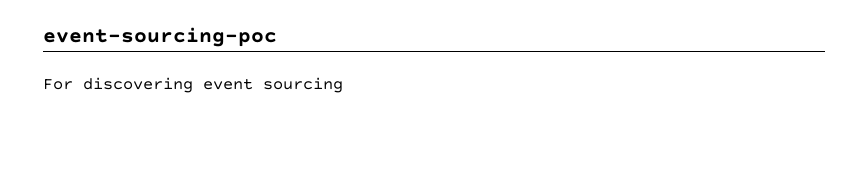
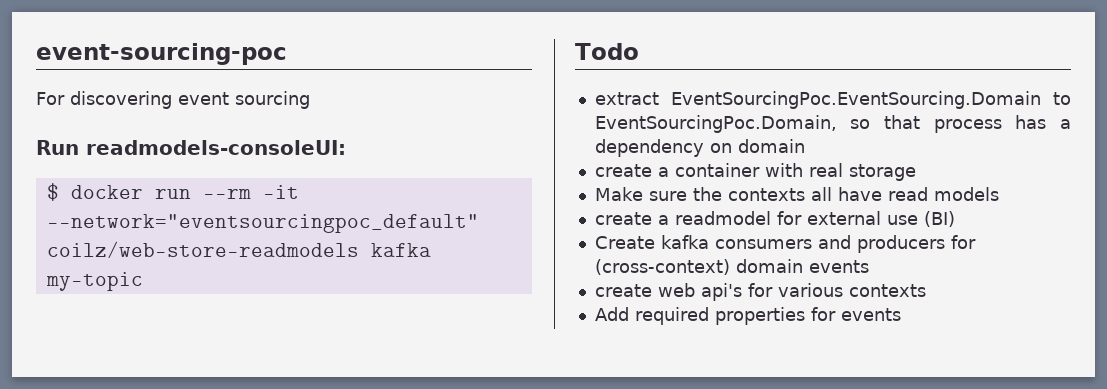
+ Run readmodels-consoleUI:
+ $ docker run --rm -it --network="eventsourcingpoc_default" coilz/web-store-readmodels kafka my-topic
+ Todo
+ extract EventSourcingPoc.EventSourcing.Domain to EventSourcingPoc.Domain, so that process has a dependency on domain
+ create a container with real storage
+ Make sure the contexts all have read models
+ create a readmodel for external use (BI)
+ Create kafka consumers and producers for (cross-context) domain events
+ create web api's for various contexts
+ Add required properties for events

